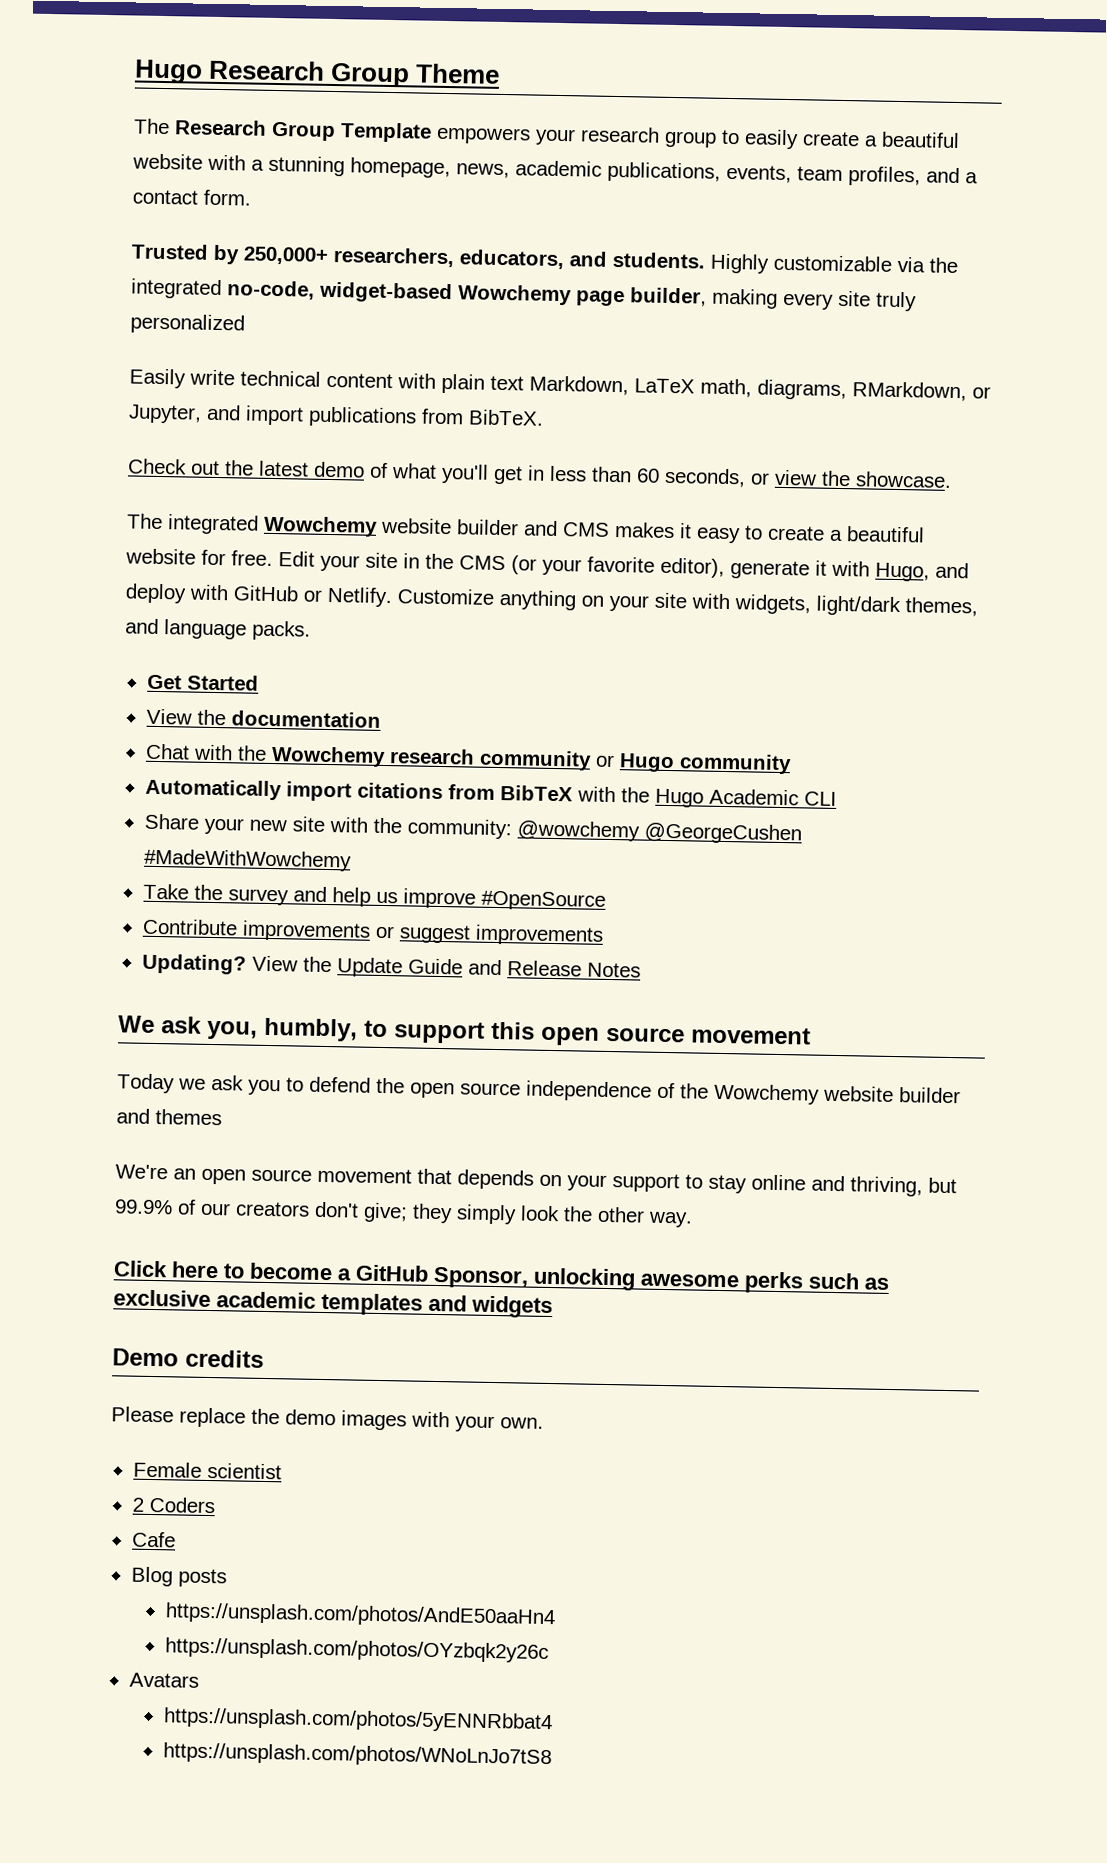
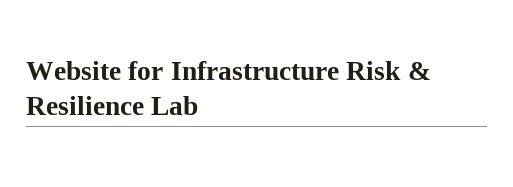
- Hugo Research Group Theme
- The Research Group Template empowers your research group to easily create a beautiful website with a stunning homepage, news, academic publications, events, team profiles, and a contact form.
- Trusted by 250,000+ researchers, educators, and students. Highly customizable via the integrated no-code, widget-based Wowchemy page builder, making every site truly personalized
- Easily write technical content with plain text Markdown, LaTeX math, diagrams, RMarkdown, or Jupyter, and import publications from BibTeX.
- Check out the latest demo of what you'll get in less than 60 seconds, or view the showcase.
- The integrated Wowchemy website builder and CMS makes it easy to create a beautiful website for free. Edit your site in the CMS (or your favorite editor), generate it with Hugo, and deploy with GitHub or Netlify. Customize anything on your site with widgets, light/dark themes, and language packs.
- Get Started
- View the documentation
- Chat with the Wowchemy research community or Hugo community
- Automatically import citations from BibTeX with the Hugo Academic CLI
- Share your new site with the community: @wowchemy @GeorgeCushen #MadeWithWowchemy
- Take the survey and help us improve #OpenSource
- Contribute improvements or suggest improvements
- Updating? View the Update Guide and Release Notes
- We ask you, humbly, to support this open source movement
- Today we ask you to defend the open source independence of the Wowchemy website builder and themes
- We're an open source movement that depends on your support to stay online and thriving, but 99.9% of our creators don't give; they simply look the other way.
- Click here to become a GitHub Sponsor, unlocking awesome perks such as exclusive academic templates and widgets
- Demo credits
- Please replace the demo images with your own.
- Female scientist
- 2 Coders
- Cafe
- Blog posts
- https://unsplash.com/photos/AndE50aaHn4
- https://unsplash.com/photos/OYzbqk2y26c
- Avatars
- https://unsplash.com/photos/5yENNRbbat4
- https://unsplash.com/photos/WNoLnJo7tS8
+ Website for Infrastructure Risk & Resilience Lab

